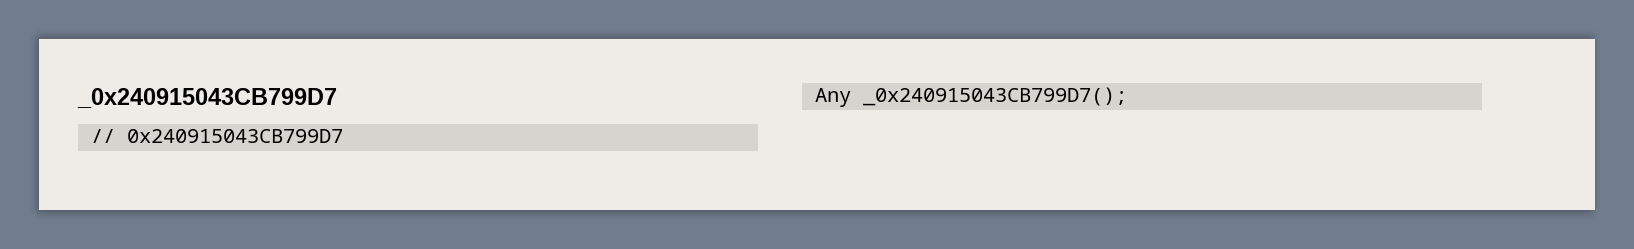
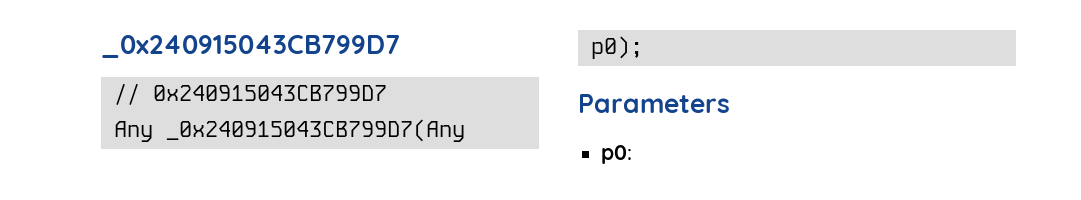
- Any _0x240915043CB799D7();
+ Any _0x240915043CB799D7(Any p0);
+ Parameters
+ p0:

